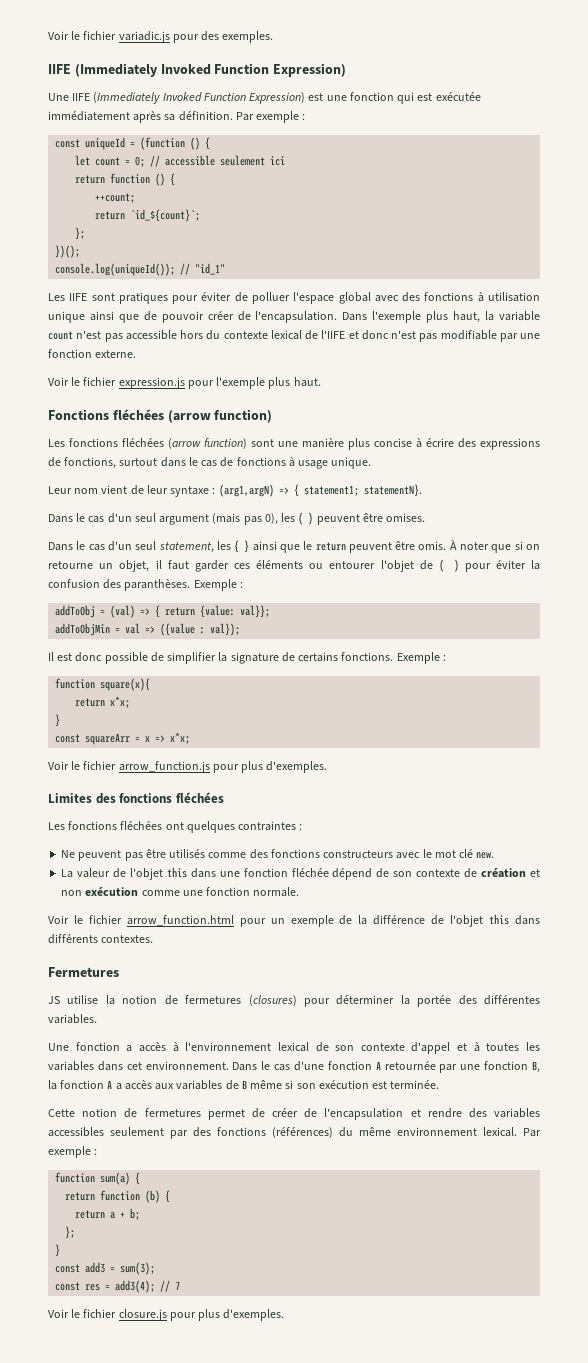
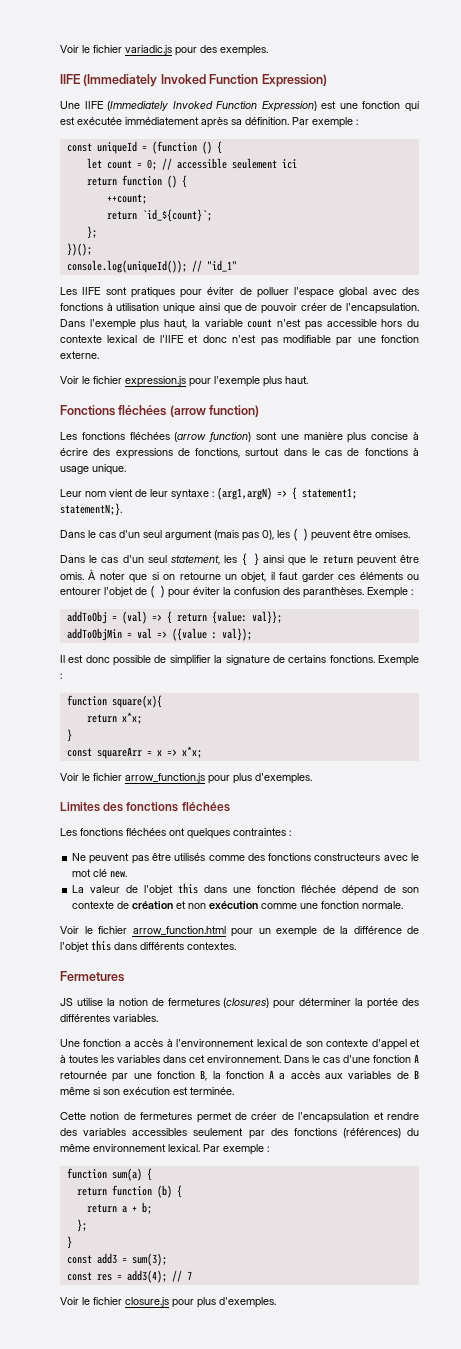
- Leur nom vient de leur syntaxe : (arg1,argN) => { statement1; statementN}.
+ Leur nom vient de leur syntaxe : (arg1,argN) => { statement1; statementN;}.

